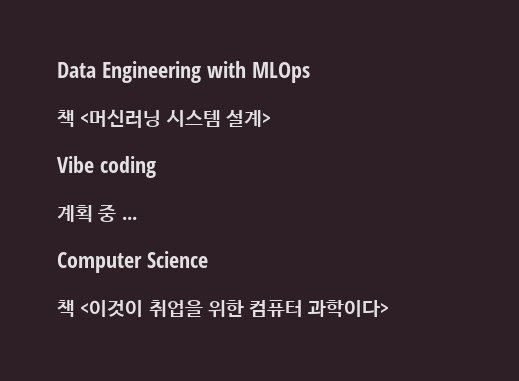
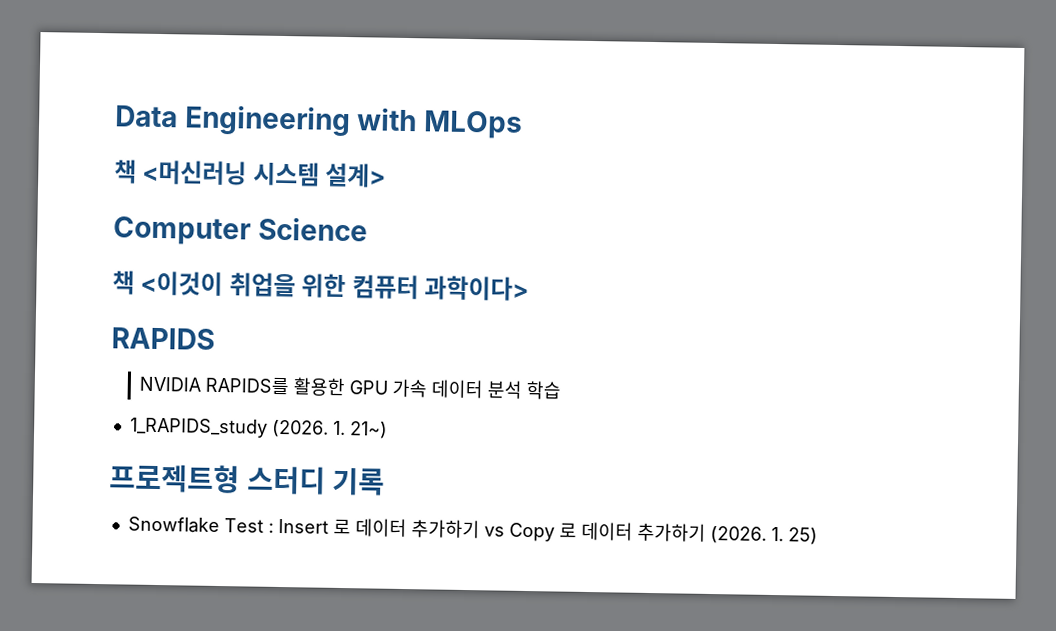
- Vibe coding
- 계획 중 ...
+ RAPIDS
+ NVIDIA RAPIDS를 활용한 GPU 가속 데이터 분석 학습
+ 1_RAPIDS_study (2026. 1. 21~)
+ 프로젝트형 스터디 기록
+ Snowflake Test : Insert 로 데이터 추가하기 vs Copy 로 데이터 추가하기 (2026. 1. 25)

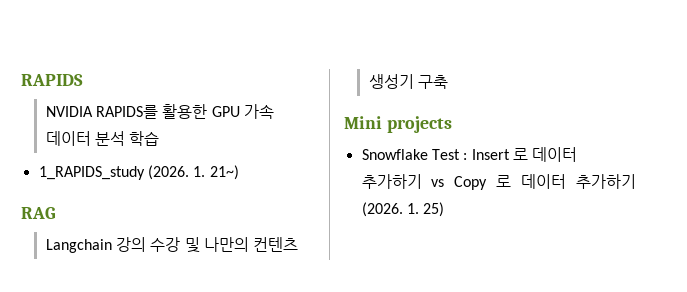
- Data Engineering with MLOps
- 책 <머신러닝 시스템 설계>
- Computer Science
- 책 <이것이 취업을 위한 컴퓨터 과학이다>
- 프로젝트형 스터디 기록
+ RAG
+ Langchain 강의 수강 및 나만의 컨텐츠 생성기 구축
+ Mini projects

